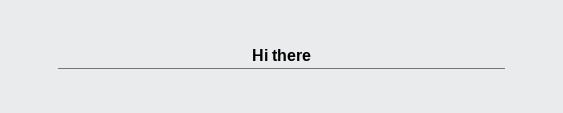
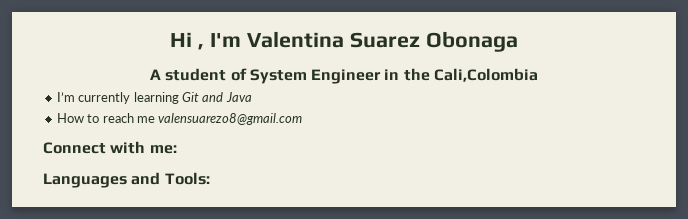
- Hi there
+ Hi , I'm Valentina Suarez Obonaga
+ A student of System Engineer in the Cali,Colombia
+ I’m currently learning Git and Java
+ How to reach me valensuarezo8@gmail.com
+ Connect with me:
+ Languages and Tools:

